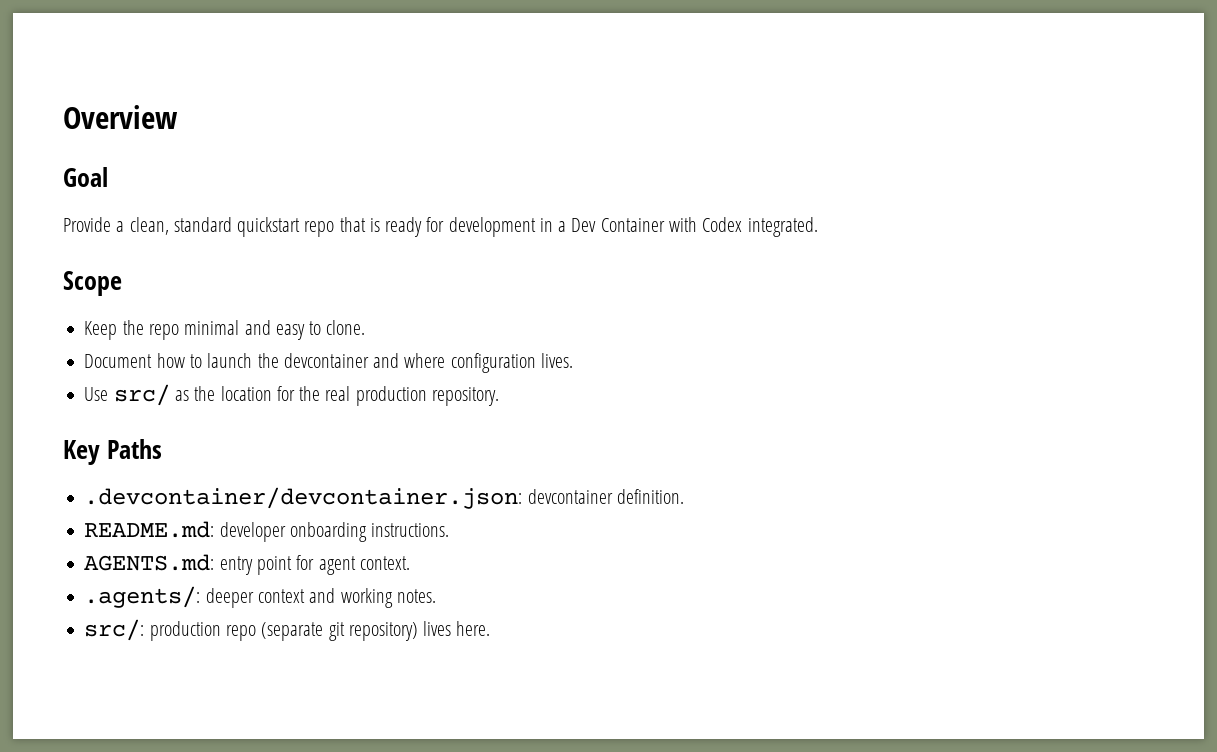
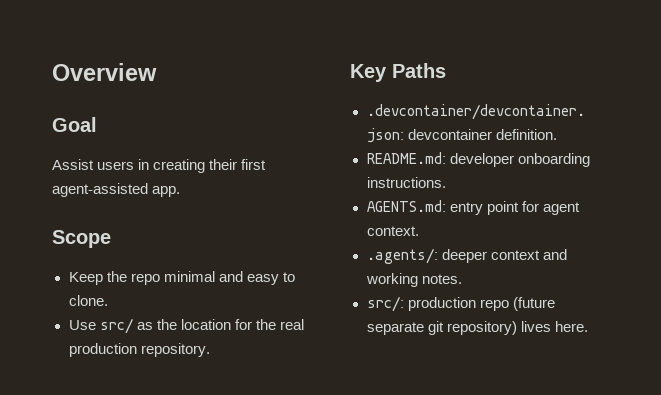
- Provide a clean, standard quickstart repo that is ready for development in a Dev Container with Codex integrated.
+ Assist users in creating their first agent-assisted app.
- Document how to launch the devcontainer and where configuration lives.
- src/: production repo (separate git repository) lives here.
+ src/: production repo (future separate git repository) lives here.

